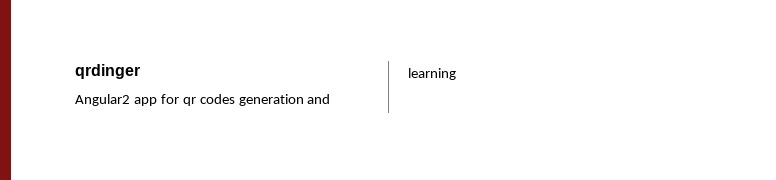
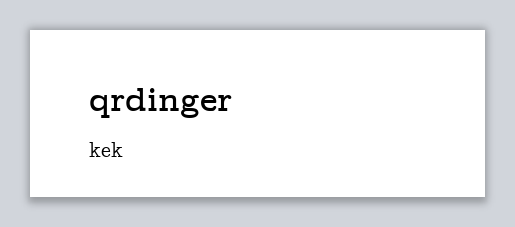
- Angular2 app for qr codes generation and learning
+ kek

